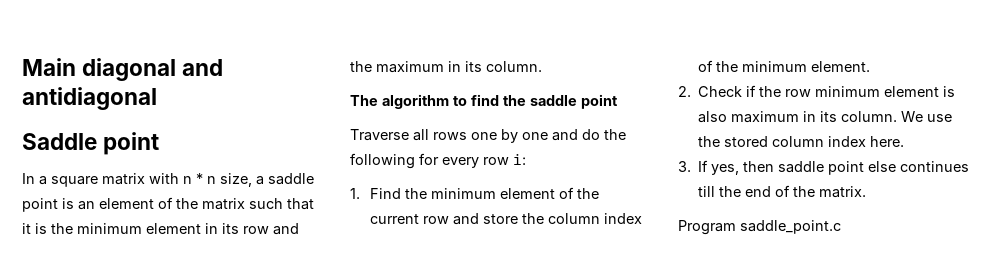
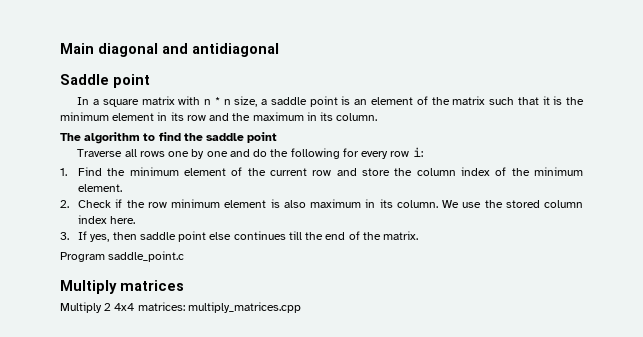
+ Multiply matrices
+ Multiply 2 4x4 matrices: multiply_matrices.cpp

